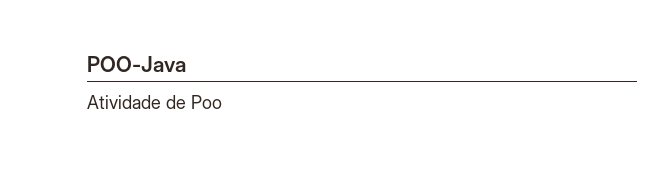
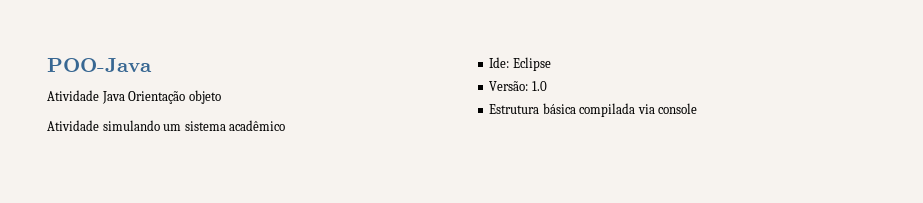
- Atividade de Poo
+ Atividade Java Orientação objeto
+ Atividade simulando um sistema acadêmico
+ Ide: Eclipse
+ Versão: 1.0
+ Estrutura básica compilada via console

